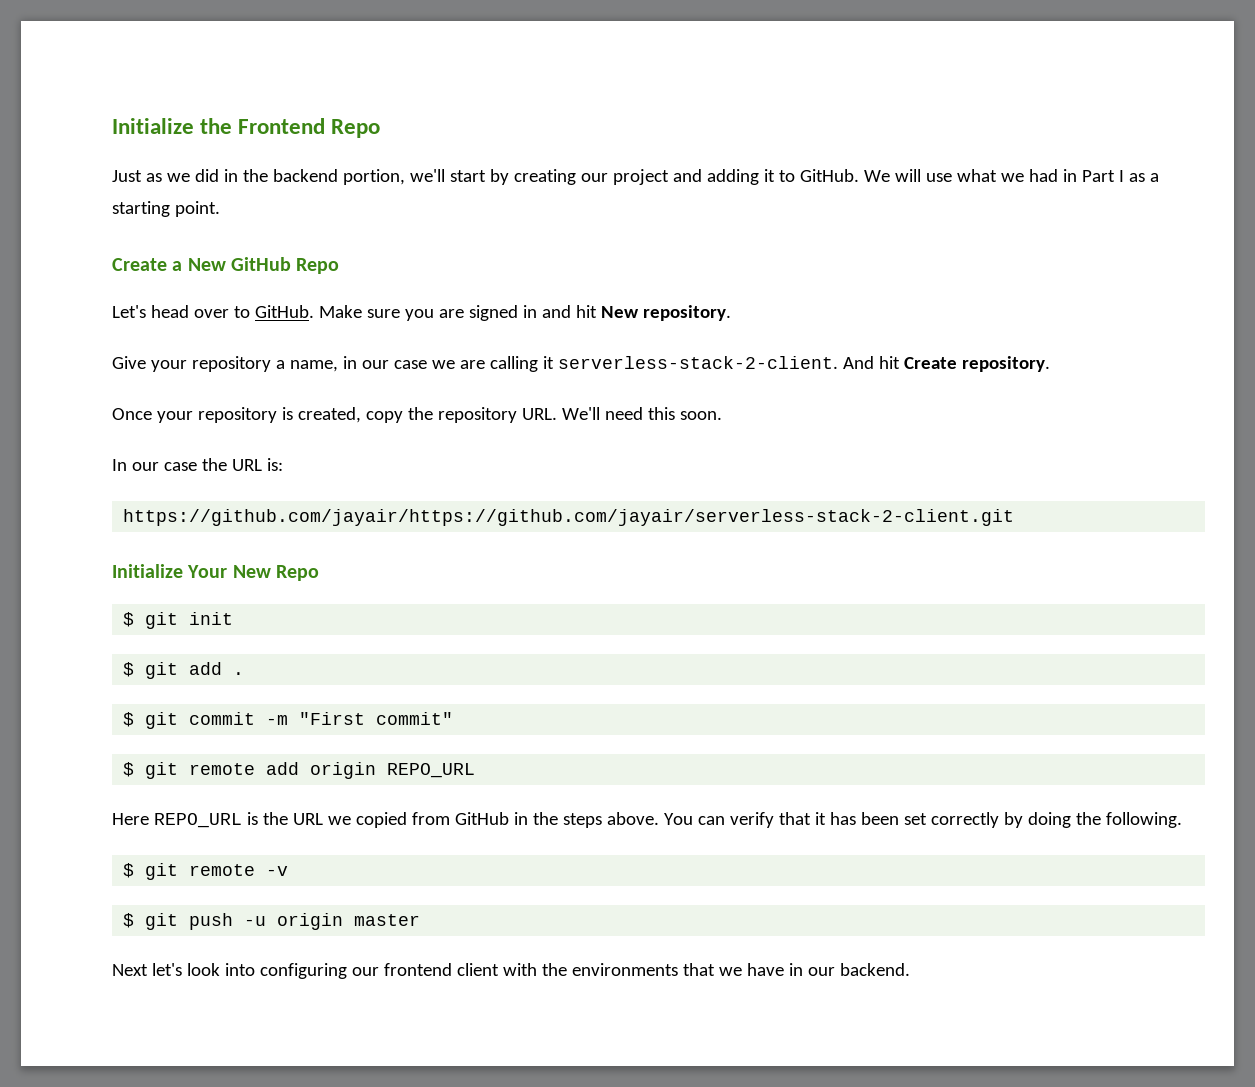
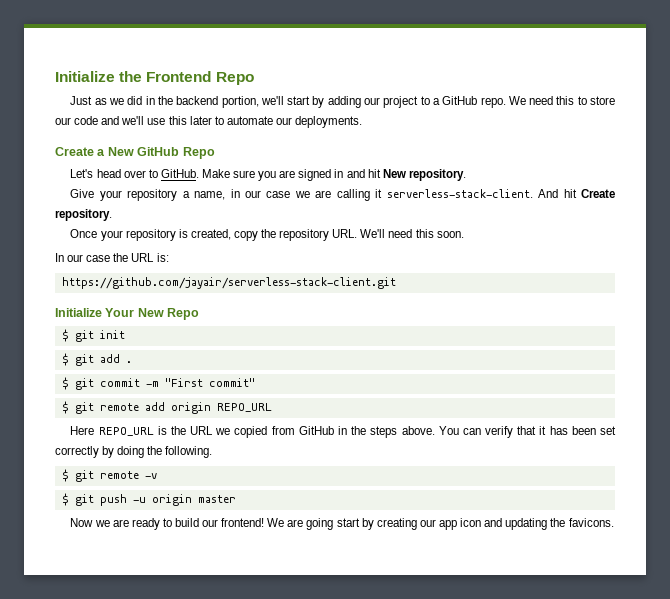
- Just as we did in the backend portion, we'll start by creating our project and adding it to GitHub. We will use what we had in Part I as a starting point.
+ Just as we did in the backend portion, we'll start by adding our project to a GitHub repo. We need this to store our code and we'll use this later to automate our deployments.
- Give your repository a name, in our case we are calling it serverless-stack-2-client.
+ Give your repository a name, in our case we are calling it serverless-stack-client.
- https://github.com/jayair/https://github.com/jayair/serverless-stack-2-client.git
+ https://github.com/jayair/serverless-stack-client.git
- Next let's look into configuring our frontend client with the environments that we have in our backend.
+ Now we are ready to build our frontend! We are going start by creating our app icon and updating the favicons.

